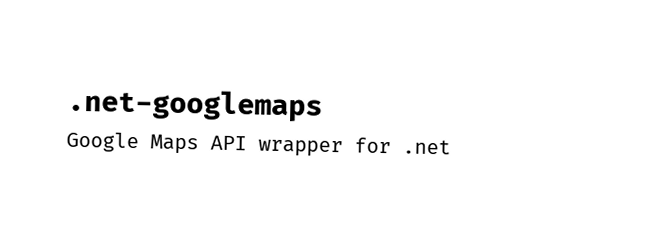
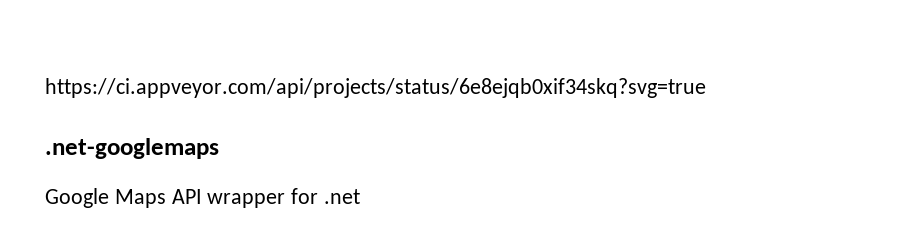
+ https://ci.appveyor.com/api/projects/status/6e8ejqb0xif34skq?svg=true

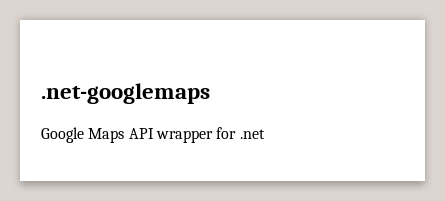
- https://ci.appveyor.com/api/projects/status/6e8ejqb0xif34skq?svg=true

